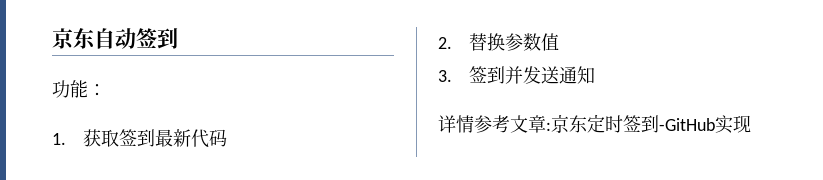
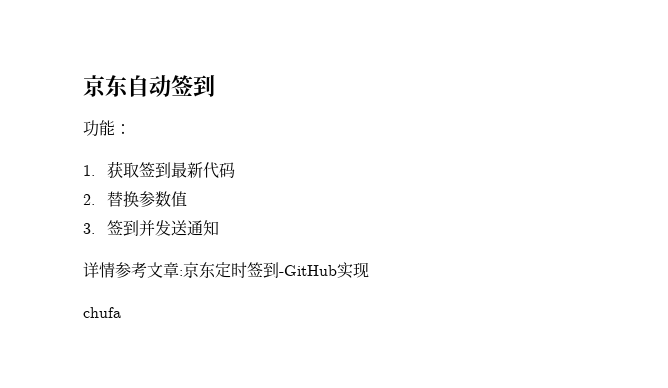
+ chufa

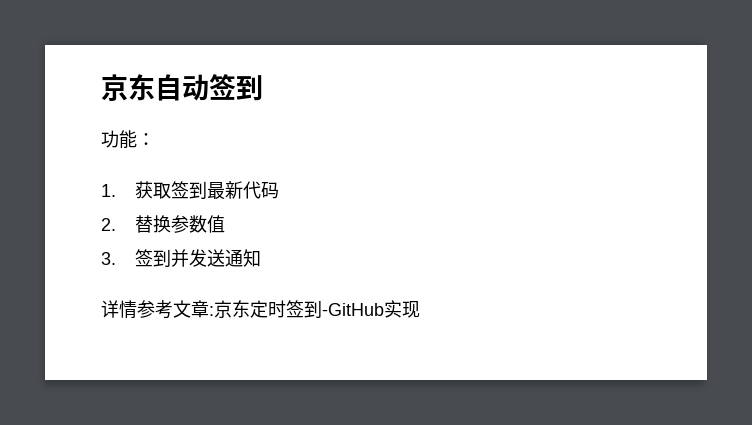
- chufa

